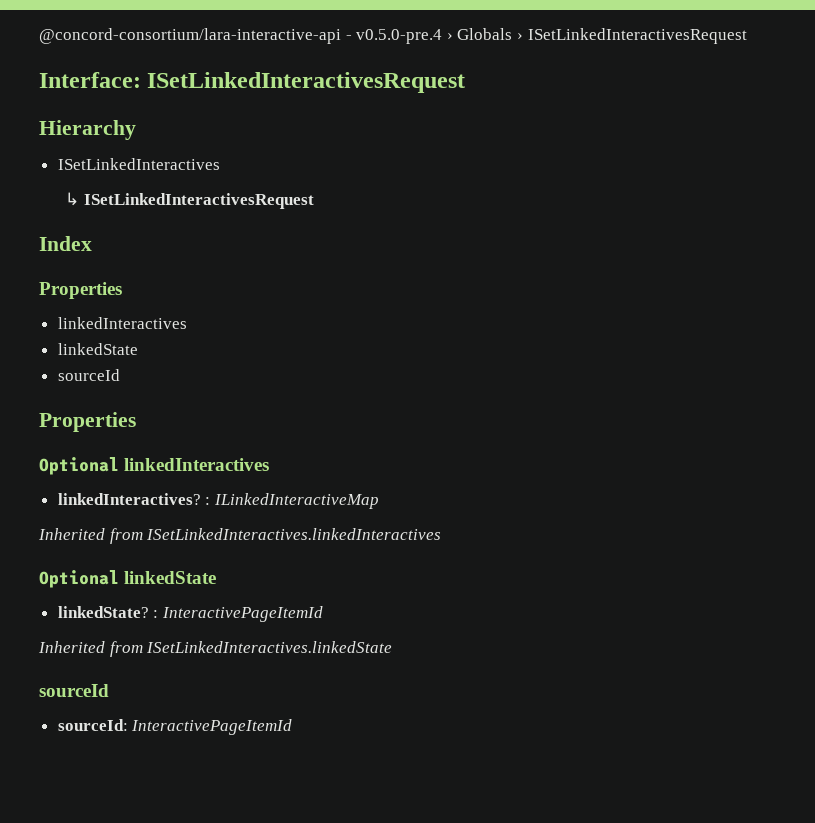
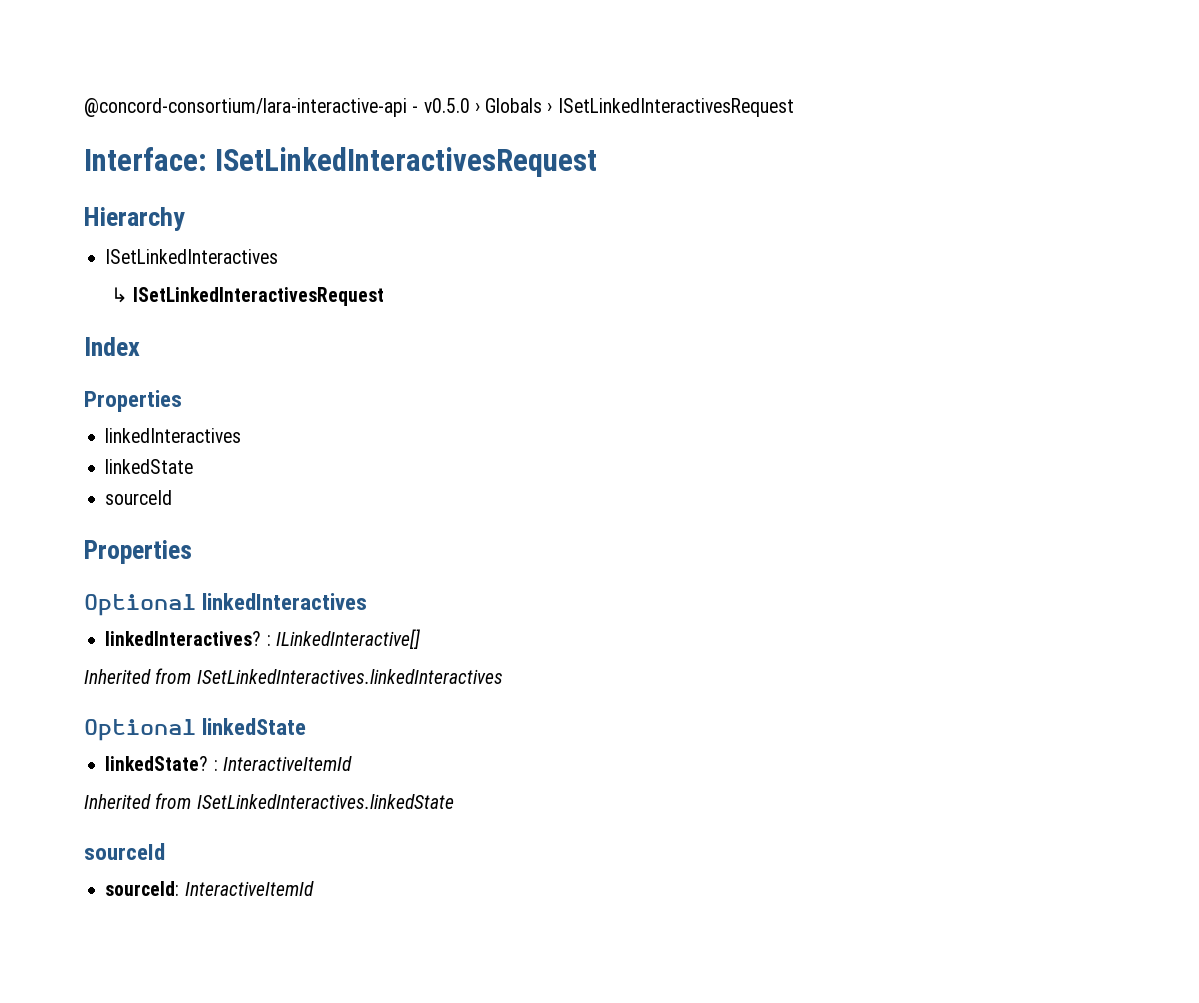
- @concord-consortium/lara-interactive-api - v0.5.0-pre.4 › Globals › ISetLinkedInteractivesRequest
+ @concord-consortium/lara-interactive-api - v0.5.0 › Globals › ISetLinkedInteractivesRequest
- linkedInteractives? : ILinkedInteractiveMap
+ linkedInteractives? : ILinkedInteractive[]
- linkedState? : InteractivePageItemId
+ linkedState? : InteractiveItemId
- sourceId: InteractivePageItemId
+ sourceId: InteractiveItemId

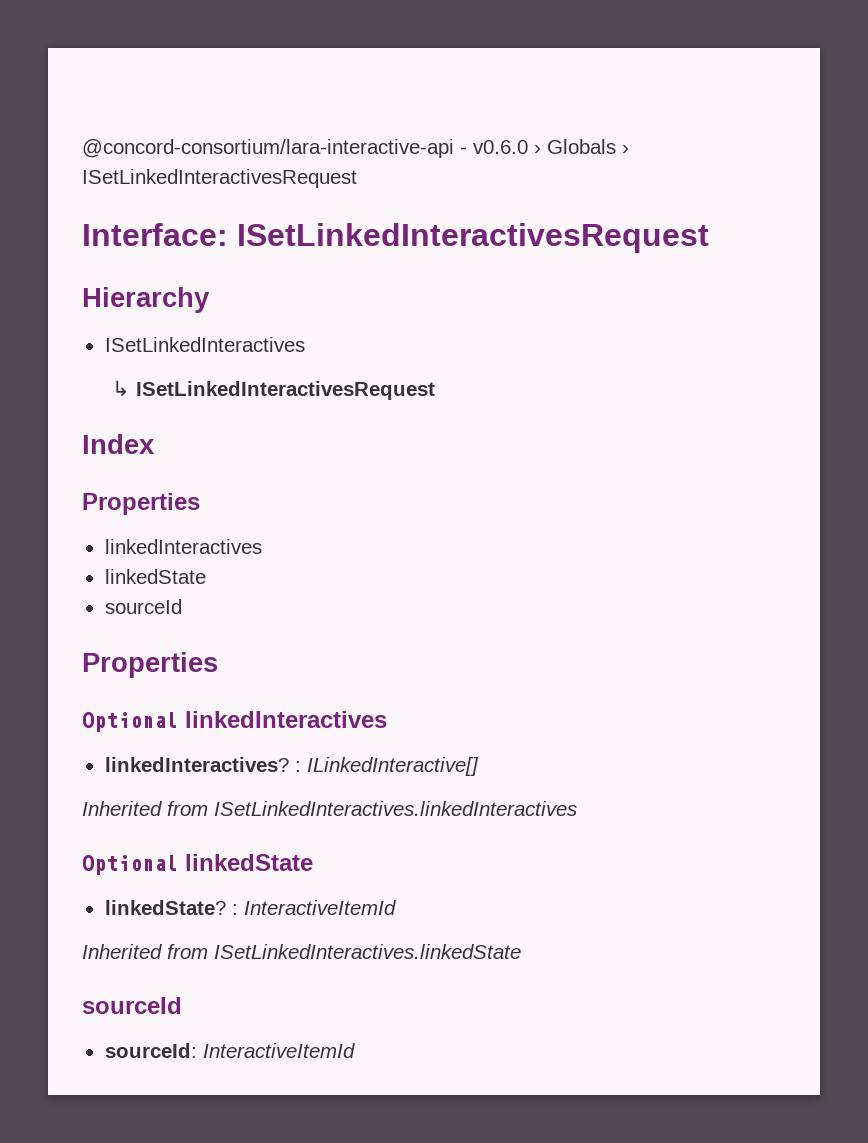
- @concord-consortium/lara-interactive-api - v0.5.0 › Globals › ISetLinkedInteractivesRequest
+ @concord-consortium/lara-interactive-api - v0.6.0 › Globals › ISetLinkedInteractivesRequest

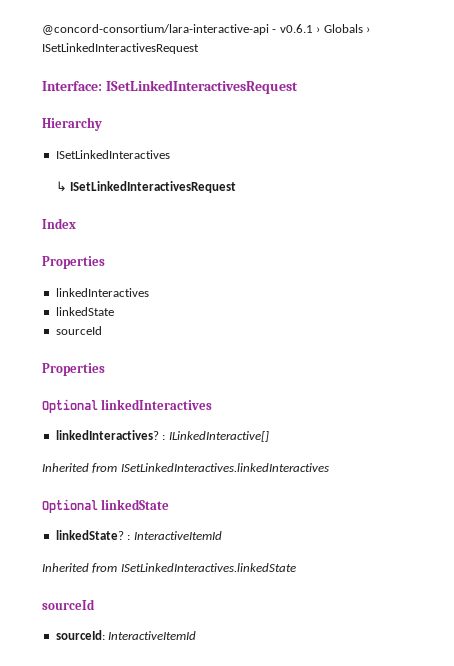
- @concord-consortium/lara-interactive-api - v0.6.0 › Globals › ISetLinkedInteractivesRequest
+ @concord-consortium/lara-interactive-api - v0.6.1 › Globals › ISetLinkedInteractivesRequest

